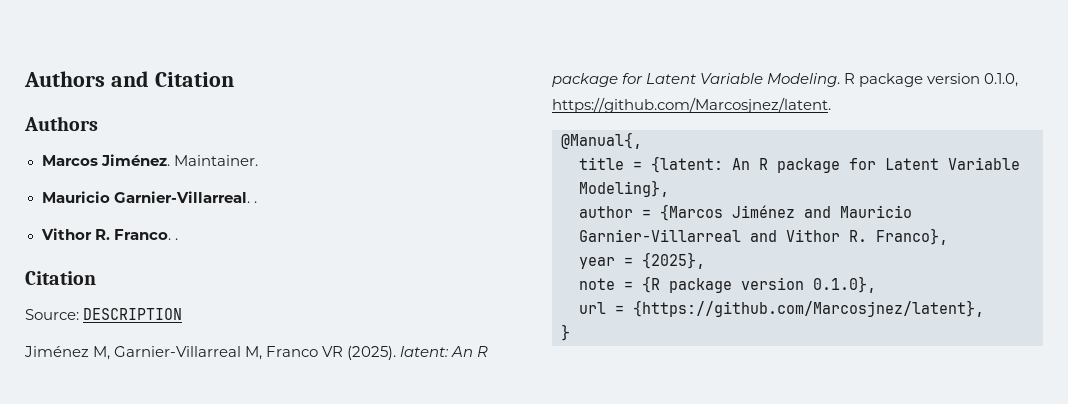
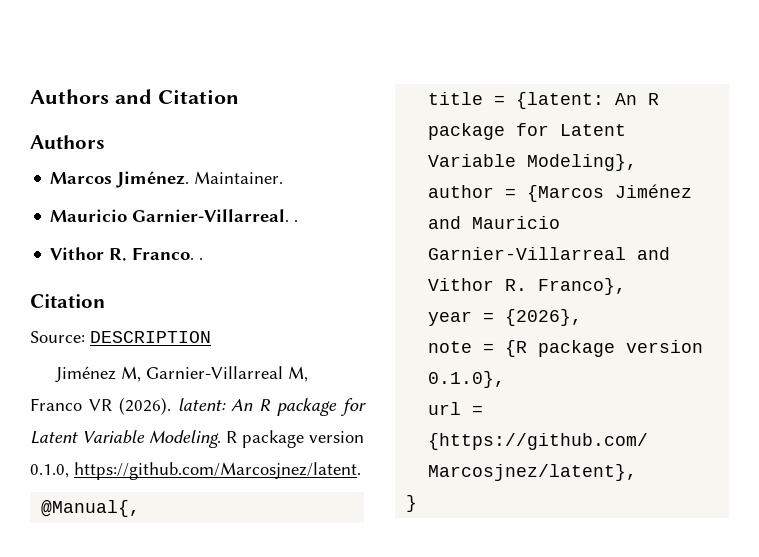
- Jiménez M, Garnier-Villarreal M, Franco VR (2025). latent: An R package for Latent Variable Modeling.
+ Jiménez M, Garnier-Villarreal M, Franco VR (2026). latent: An R package for Latent Variable Modeling.
- year = {2025},
+ year = {2026},

